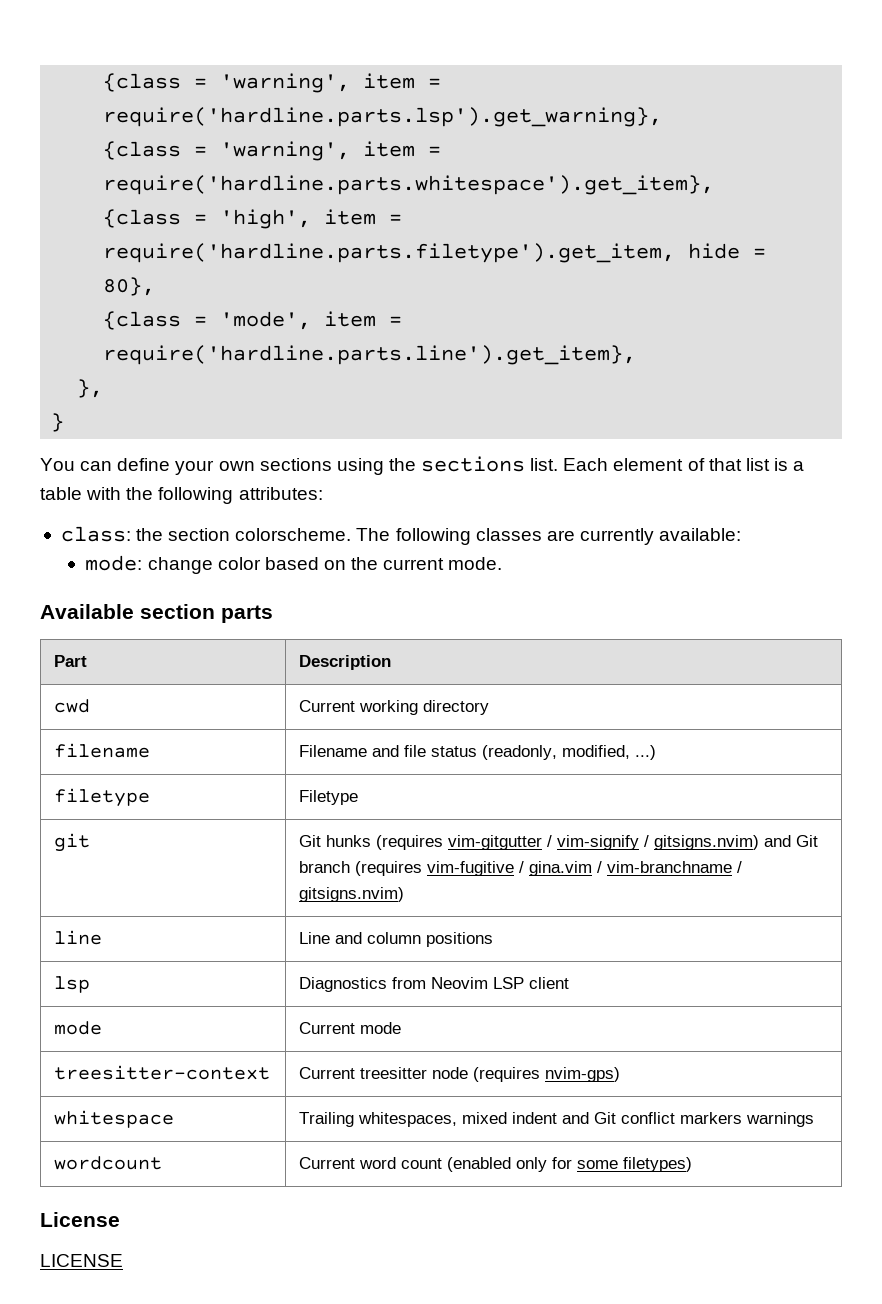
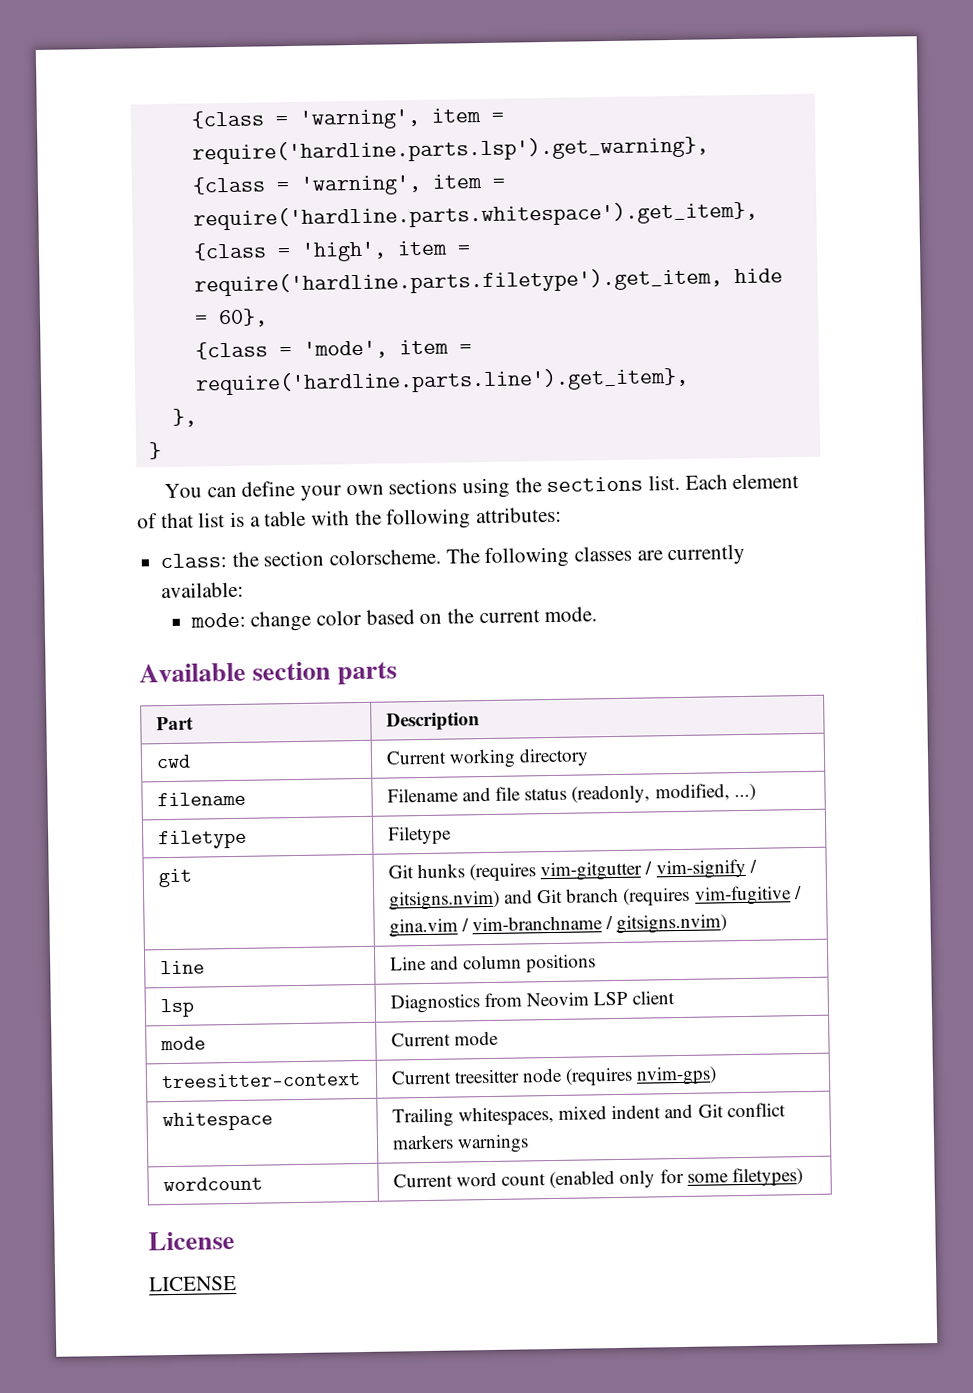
- {class = 'high', item = require('hardline.parts.filetype').get_item, hide = 80},
+ {class = 'high', item = require('hardline.parts.filetype').get_item, hide = 60},

